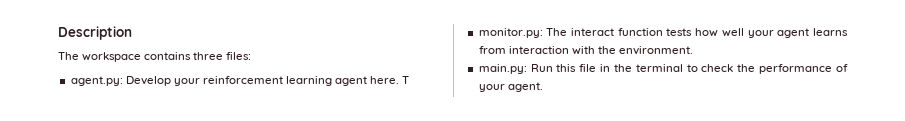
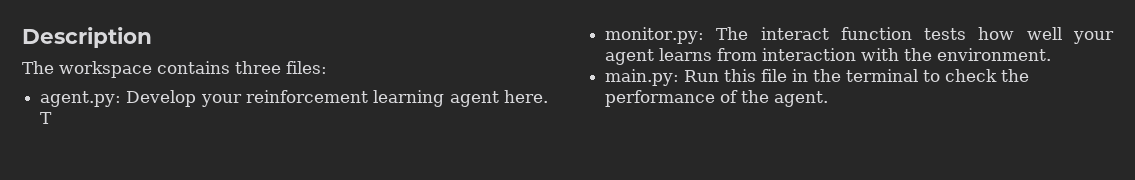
- main.py: Run this file in the terminal to check the performance of your agent.
+ main.py: Run this file in the terminal to check the performance of the agent.

